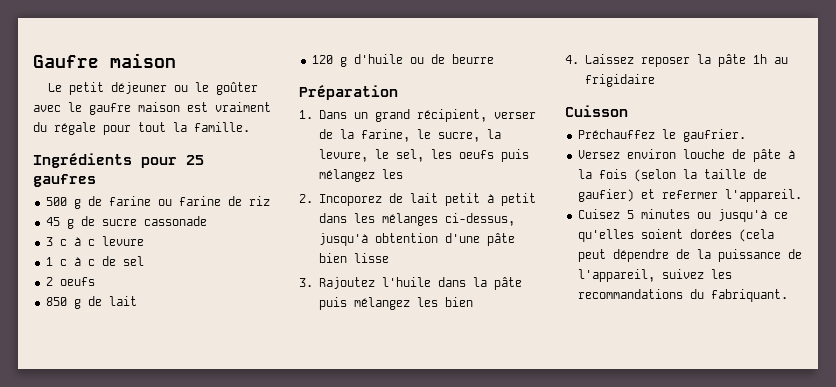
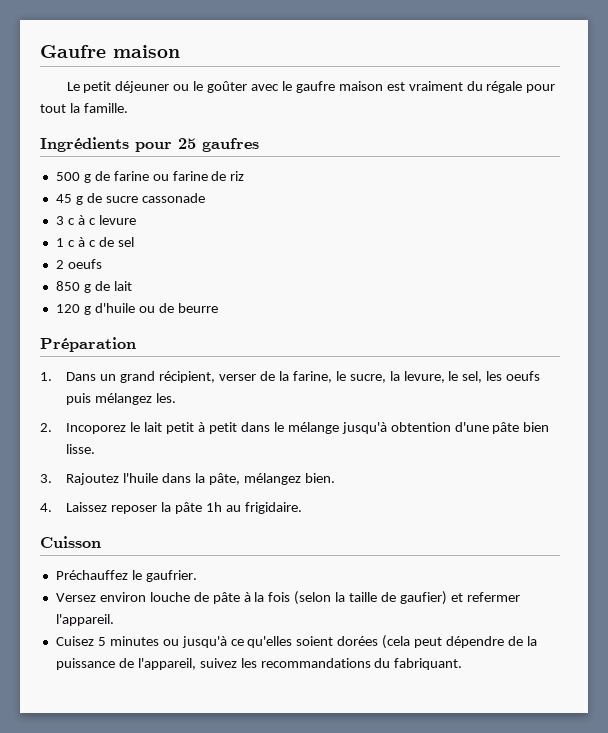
- 1. Dans un grand récipient, verser de la farine, le sucre, la levure, le sel, les oeufs puis mélangez les
+ 1. Dans un grand récipient, verser de la farine, le sucre, la levure, le sel, les oeufs puis mélangez les.
- 2. Incoporez de lait petit à petit dans les mélanges ci-dessus, jusqu'à obtention d'une pâte bien lisse
+ 2. Incoporez le lait petit à petit dans le mélange jusqu'à obtention d'une pâte bien lisse.
- 3. Rajoutez l'huile dans la pâte puis mélangez les bien
+ 3. Rajoutez l'huile dans la pâte, mélangez bien.
- 4. Laissez reposer la pâte 1h au frigidaire
+ 4. Laissez reposer la pâte 1h au frigidaire.

